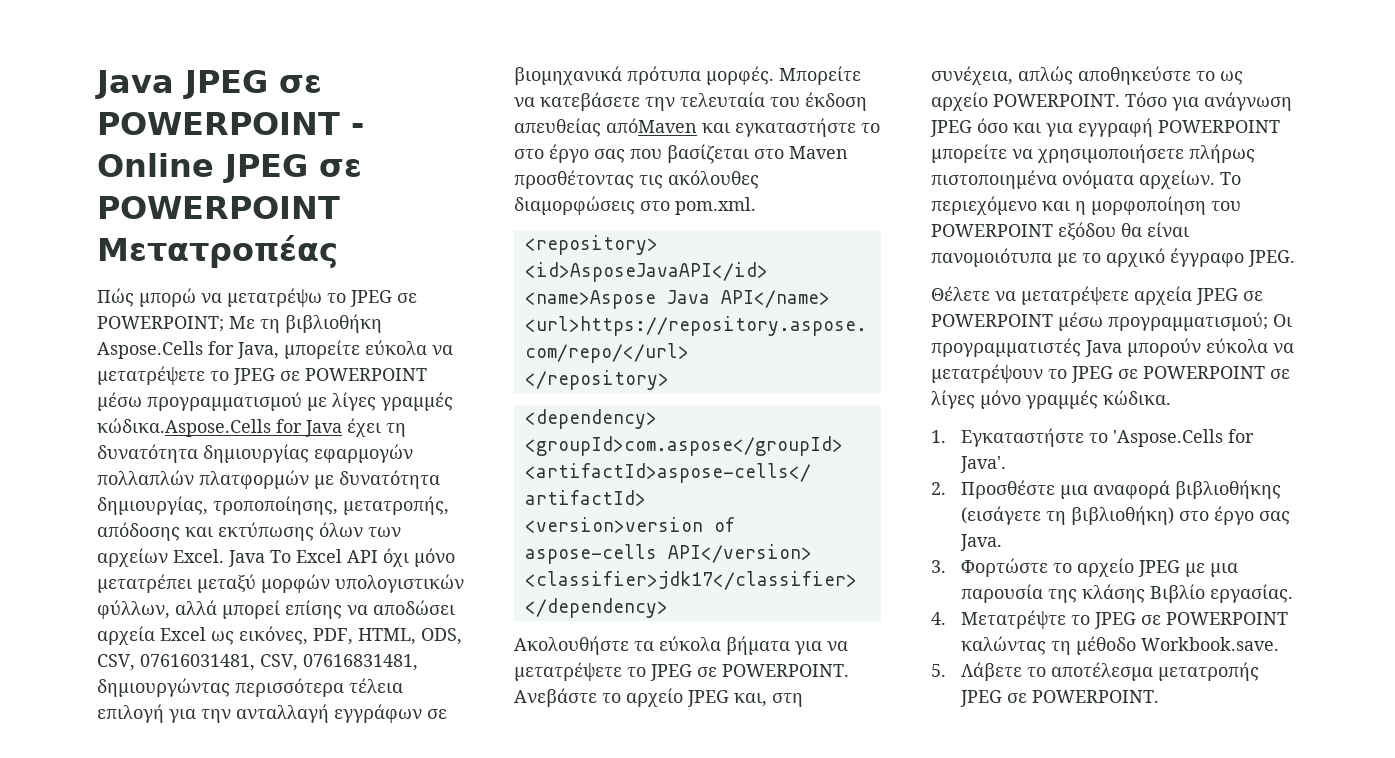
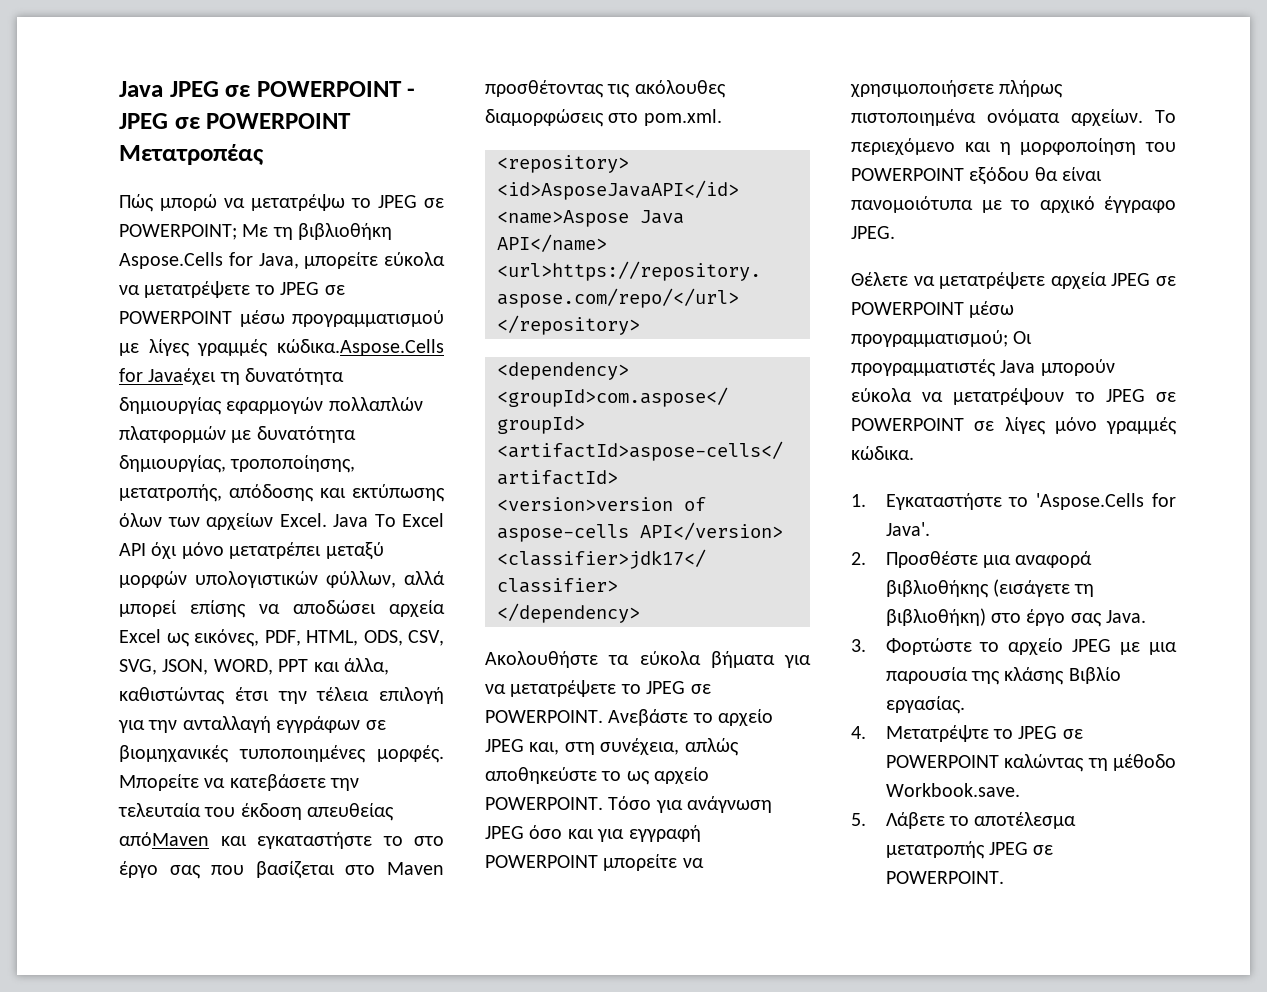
- Java JPEG σε POWERPOINT - Online JPEG σε POWERPOINT Μετατροπέας
+ Java JPEG σε POWERPOINT - JPEG σε POWERPOINT Μετατροπέας
- Πώς μπορώ να μετατρέψω το JPEG σε POWERPOINT; Με τη βιβλιοθήκη Aspose.Cells for Java, μπορείτε εύκολα να μετατρέψετε το JPEG σε POWERPOINT μέσω προγραμματισμού με λίγες γραμμές κώδικα.Aspose.Cells for Java έχει τη δυνατότητα δημιουργίας εφαρμογών πολλαπλών πλατφορμών με δυνατότητα δημιουργίας, τροποποίησης, μετατροπής, απόδοσης και εκτύπωσης όλων των αρχείων Excel.
+ Πώς μπορώ να μετατρέψω το JPEG σε POWERPOINT; Με τη βιβλιοθήκη Aspose.Cells for Java, μπορείτε εύκολα να μετατρέψετε το JPEG σε POWERPOINT μέσω προγραμματισμού με λίγες γραμμές κώδικα.Aspose.Cells for Javaέχει τη δυνατότητα δημιουργίας εφαρμογών πολλαπλών πλατφορμών με δυνατότητα δημιουργίας, τροποποίησης, μετατροπής, απόδοσης και εκτύπωσης όλων των αρχείων Excel.
- Java Το Excel API όχι μόνο μετατρέπει μεταξύ μορφών υπολογιστικών φύλλων, αλλά μπορεί επίσης να αποδώσει αρχεία Excel ως εικόνες, PDF, HTML, ODS, CSV, 07616031481, CSV, 07616831481, δημιουργώντας περισσότερα τέλεια επιλογή για την ανταλλαγή εγγράφων σε βιομηχανικά πρότυπα μορφές.
+ Java Το Excel API όχι μόνο μετατρέπει μεταξύ μορφών υπολογιστικών φύλλων, αλλά μπορεί επίσης να αποδώσει αρχεία Excel ως εικόνες, PDF, HTML, ODS, CSV, SVG, JSON, WORD, PPT και άλλα, καθιστώντας έτσι την τέλεια επιλογή για την ανταλλαγή εγγράφων σε βιομηχανικές τυποποιημένες μορφές.

